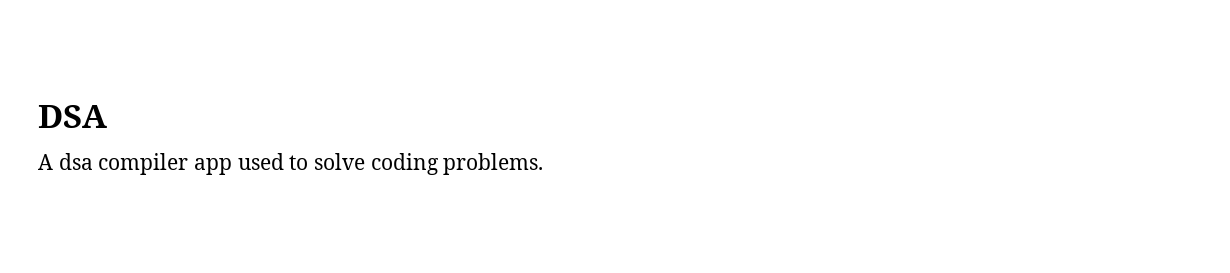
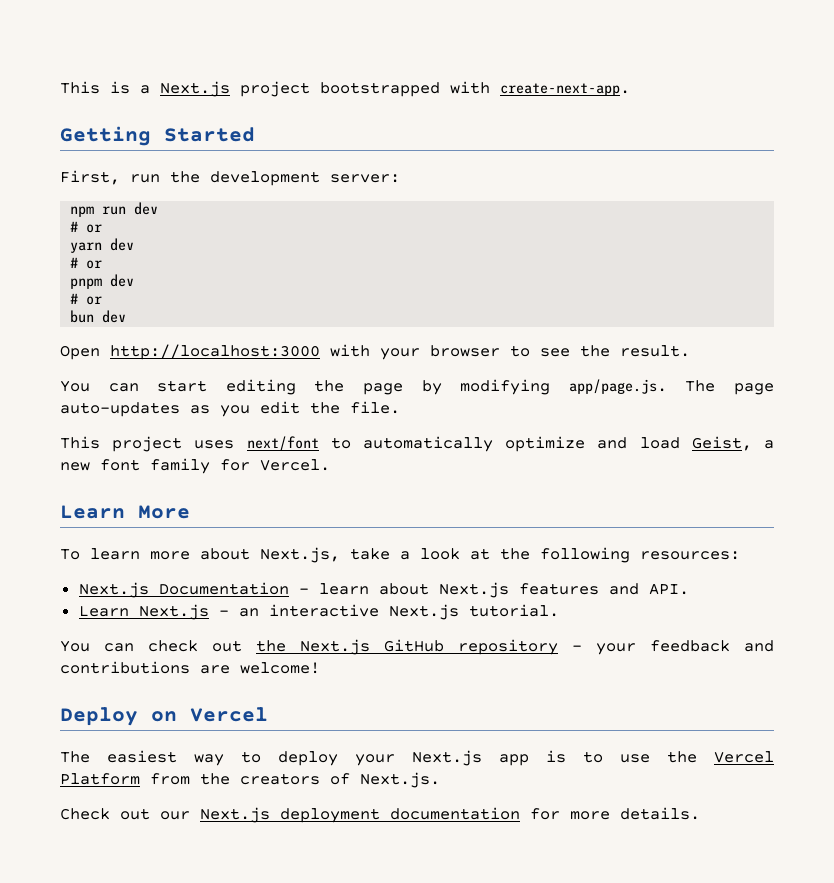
- DSA
- A dsa compiler app used to solve coding problems.
+ This is a Next.js project bootstrapped with create-next-app.
+ Getting Started
+ First, run the development server:
+ npm run dev
+ # or
+ yarn dev
+ # or
+ pnpm dev
+ # or
+ bun dev
+ Open http://localhost:3000 with your browser to see the result.
+ You can start editing the page by modifying app/page.js. The page auto-updates as you edit the file.
+ This project uses next/font to automatically optimize and load Geist, a new font family for Vercel.
+ Learn More
+ To learn more about Next.js, take a look at the following resources:
+ Next.js Documentation - learn about Next.js features and API.
+ Learn Next.js - an interactive Next.js tutorial.
+ You can check out the Next.js GitHub repository - your feedback and contributions are welcome!
+ Deploy on Vercel
+ The easiest way to deploy your Next.js app is to use the Vercel Platform from the creators of Next.js.
+ Check out our Next.js deployment documentation for more details.

